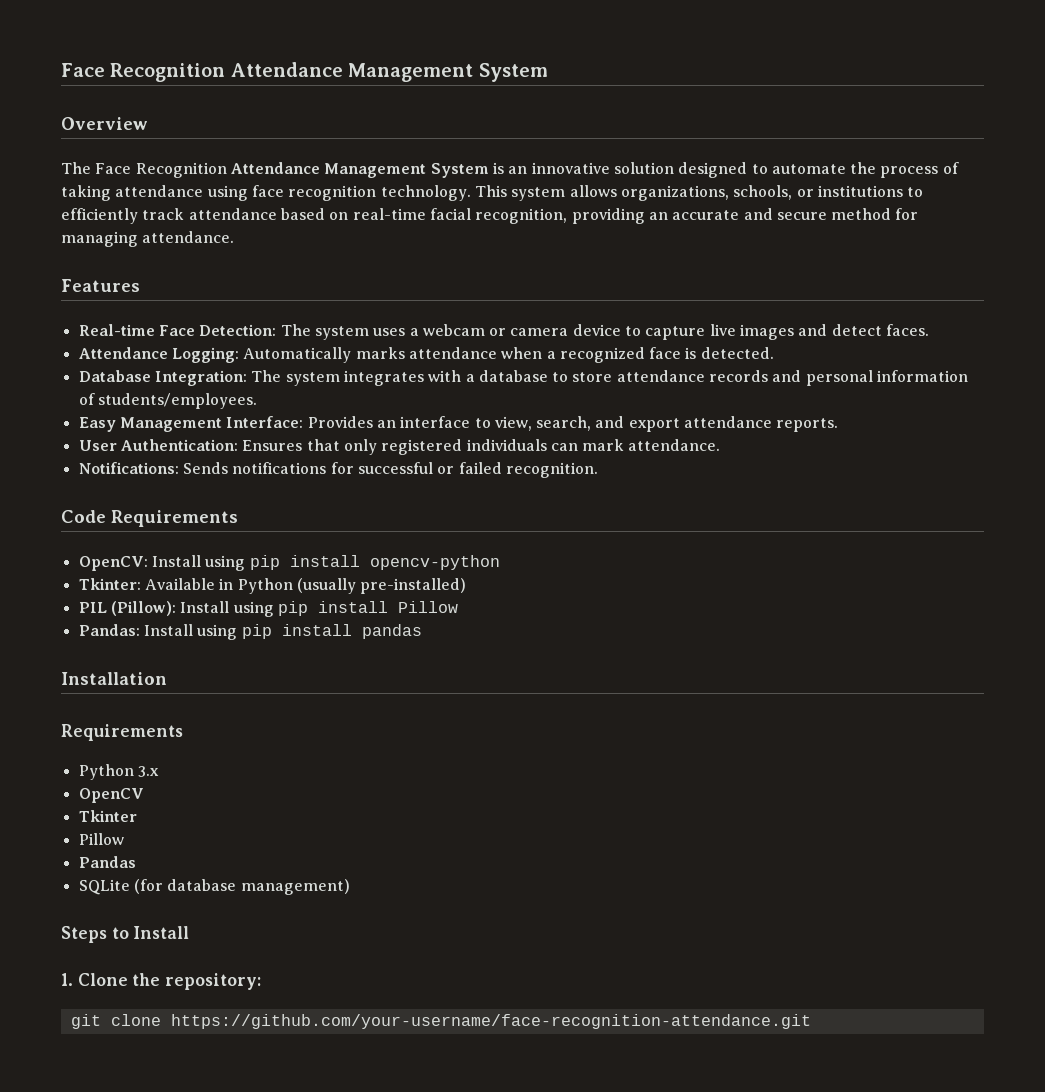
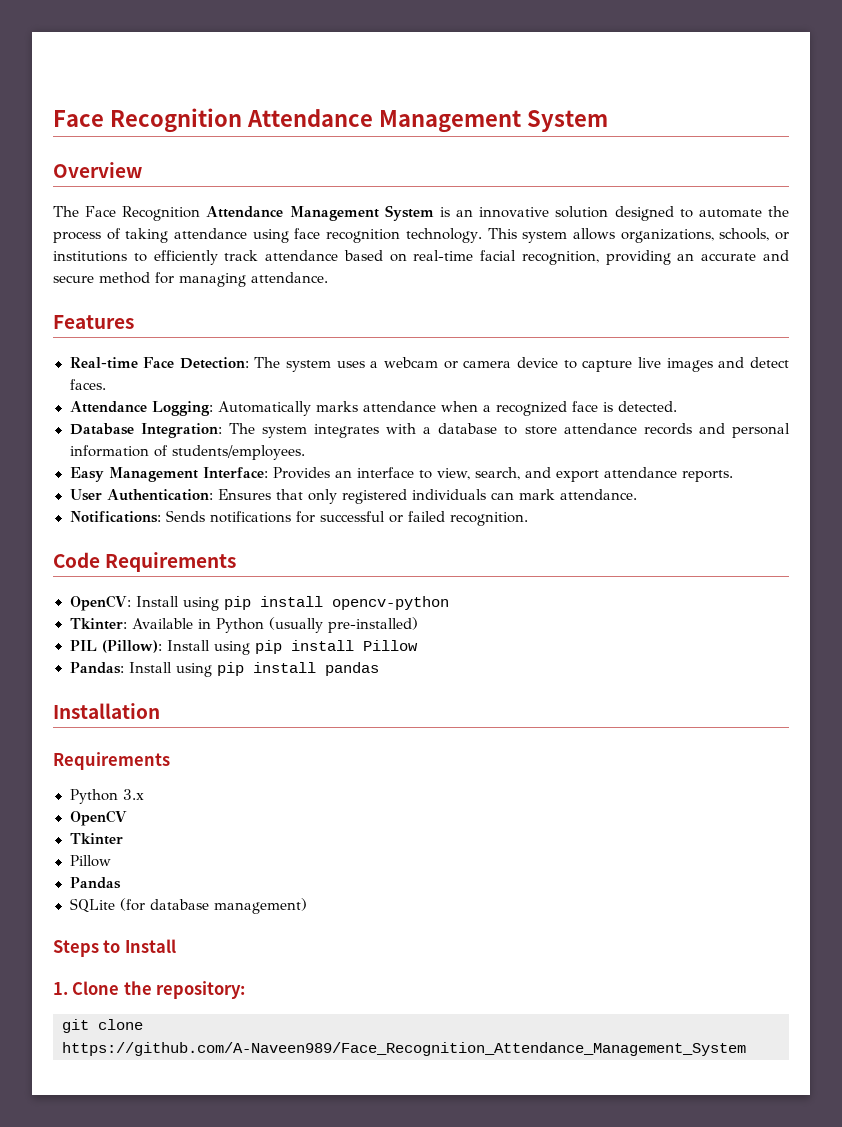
- git clone https://github.com/your-username/face-recognition-attendance.git
+ git clone https://github.com/A-Naveen989/Face_Recognition_Attendance_Management_System

